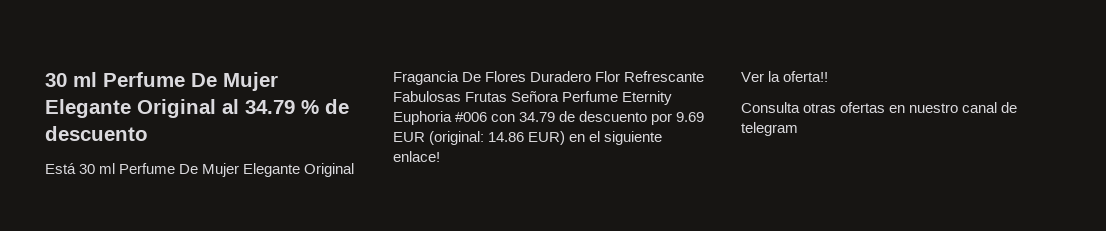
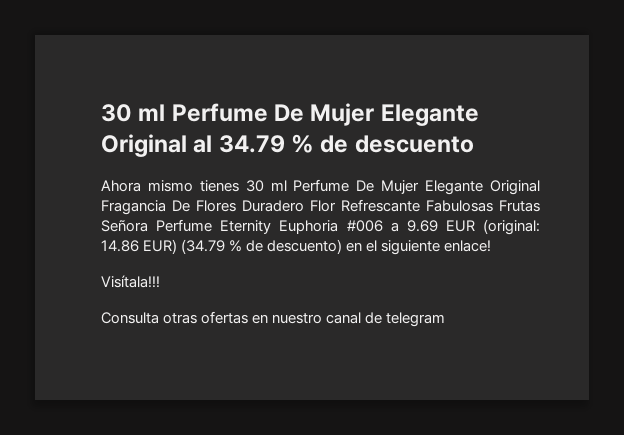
- Está 30 ml Perfume De Mujer Elegante Original Fragancia De Flores Duradero Flor Refrescante Fabulosas Frutas Señora Perfume Eternity Euphoria #006 con 34.79 de descuento por 9.69 EUR (original: 14.86 EUR) en el siguiente enlace!
+ Ahora mismo tienes 30 ml Perfume De Mujer Elegante Original Fragancia De Flores Duradero Flor Refrescante Fabulosas Frutas Señora Perfume Eternity Euphoria #006 a 9.69 EUR (original: 14.86 EUR) (34.79 % de descuento) en el siguiente enlace!
- Ver la oferta!!
+ Visítala!!!

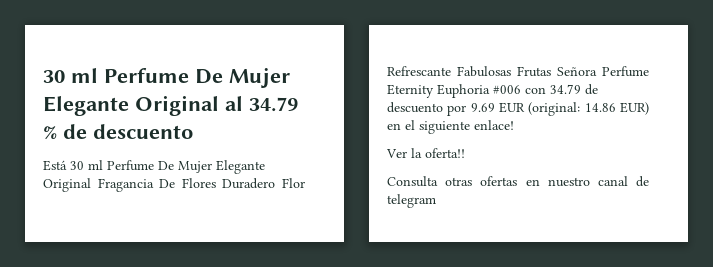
- Ahora mismo tienes 30 ml Perfume De Mujer Elegante Original Fragancia De Flores Duradero Flor Refrescante Fabulosas Frutas Señora Perfume Eternity Euphoria #006 a 9.69 EUR (original: 14.86 EUR) (34.79 % de descuento) en el siguiente enlace!
+ Está 30 ml Perfume De Mujer Elegante Original Fragancia De Flores Duradero Flor Refrescante Fabulosas Frutas Señora Perfume Eternity Euphoria #006 con 34.79 de descuento por 9.69 EUR (original: 14.86 EUR) en el siguiente enlace!
- Visítala!!!
+ Ver la oferta!!

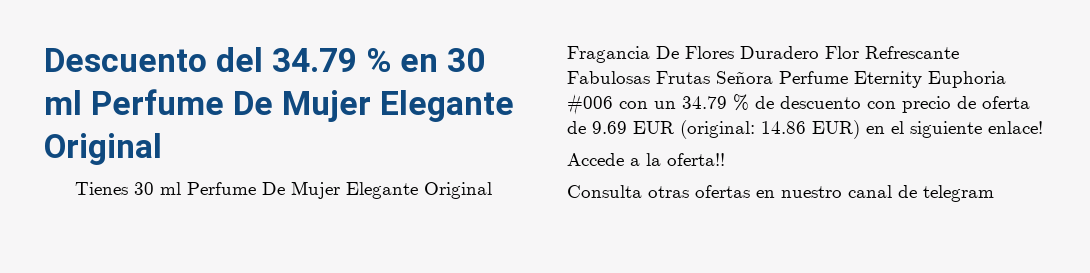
- 30 ml Perfume De Mujer Elegante Original al 34.79 % de descuento
- Está 30 ml Perfume De Mujer Elegante Original Fragancia De Flores Duradero Flor Refrescante Fabulosas Frutas Señora Perfume Eternity Euphoria #006 con 34.79 de descuento por 9.69 EUR (original: 14.86 EUR) en el siguiente enlace!
+ Descuento del 34.79 % en 30 ml Perfume De Mujer Elegante Original
+ Tienes 30 ml Perfume De Mujer Elegante Original Fragancia De Flores Duradero Flor Refrescante Fabulosas Frutas Señora Perfume Eternity Euphoria #006 con un 34.79 % de descuento con precio de oferta de 9.69 EUR (original: 14.86 EUR) en el siguiente enlace!
- Ver la oferta!!
+ Accede a la oferta!!

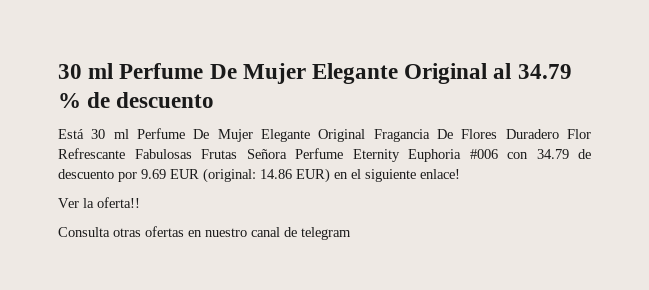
- Descuento del 34.79 % en 30 ml Perfume De Mujer Elegante Original
- Tienes 30 ml Perfume De Mujer Elegante Original Fragancia De Flores Duradero Flor Refrescante Fabulosas Frutas Señora Perfume Eternity Euphoria #006 con un 34.79 % de descuento con precio de oferta de 9.69 EUR (original: 14.86 EUR) en el siguiente enlace!
+ 30 ml Perfume De Mujer Elegante Original al 34.79 % de descuento
+ Está 30 ml Perfume De Mujer Elegante Original Fragancia De Flores Duradero Flor Refrescante Fabulosas Frutas Señora Perfume Eternity Euphoria #006 con 34.79 de descuento por 9.69 EUR (original: 14.86 EUR) en el siguiente enlace!
- Accede a la oferta!!
+ Ver la oferta!!

